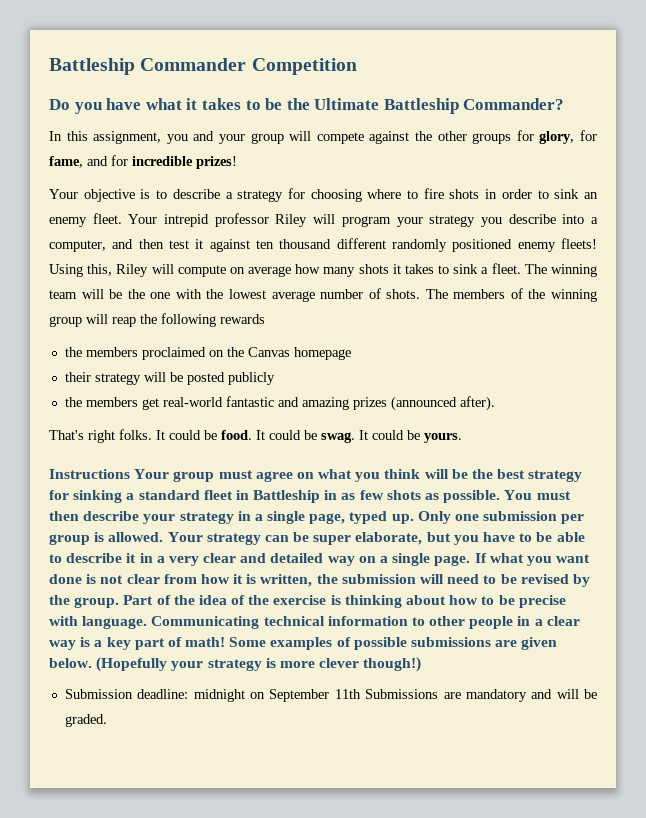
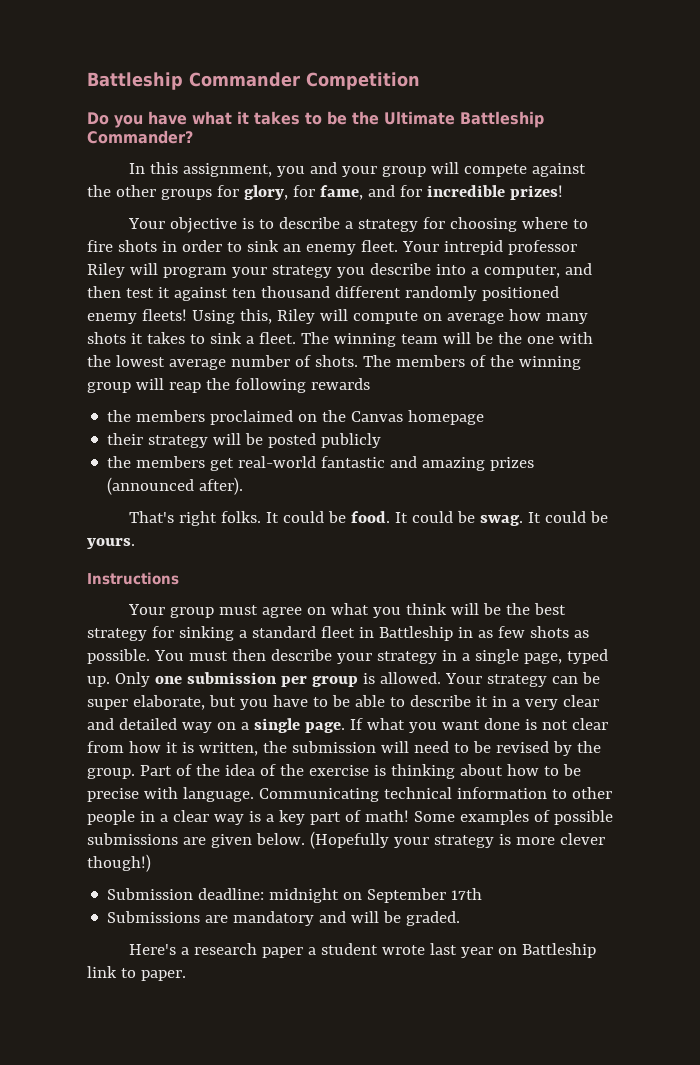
- Instructions Your group must agree on what you think will be the best strategy for sinking a standard fleet in Battleship in as few shots as possible.
+ Instructions
+ Your group must agree on what you think will be the best strategy for sinking a standard fleet in Battleship in as few shots as possible.
- Submission deadline: midnight on September 11th Submissions are mandatory and will be graded.
+ Submission deadline: midnight on September 17th
+ Submissions are mandatory and will be graded.
+ Here's a research paper a student wrote last year on Battleship link to paper.

